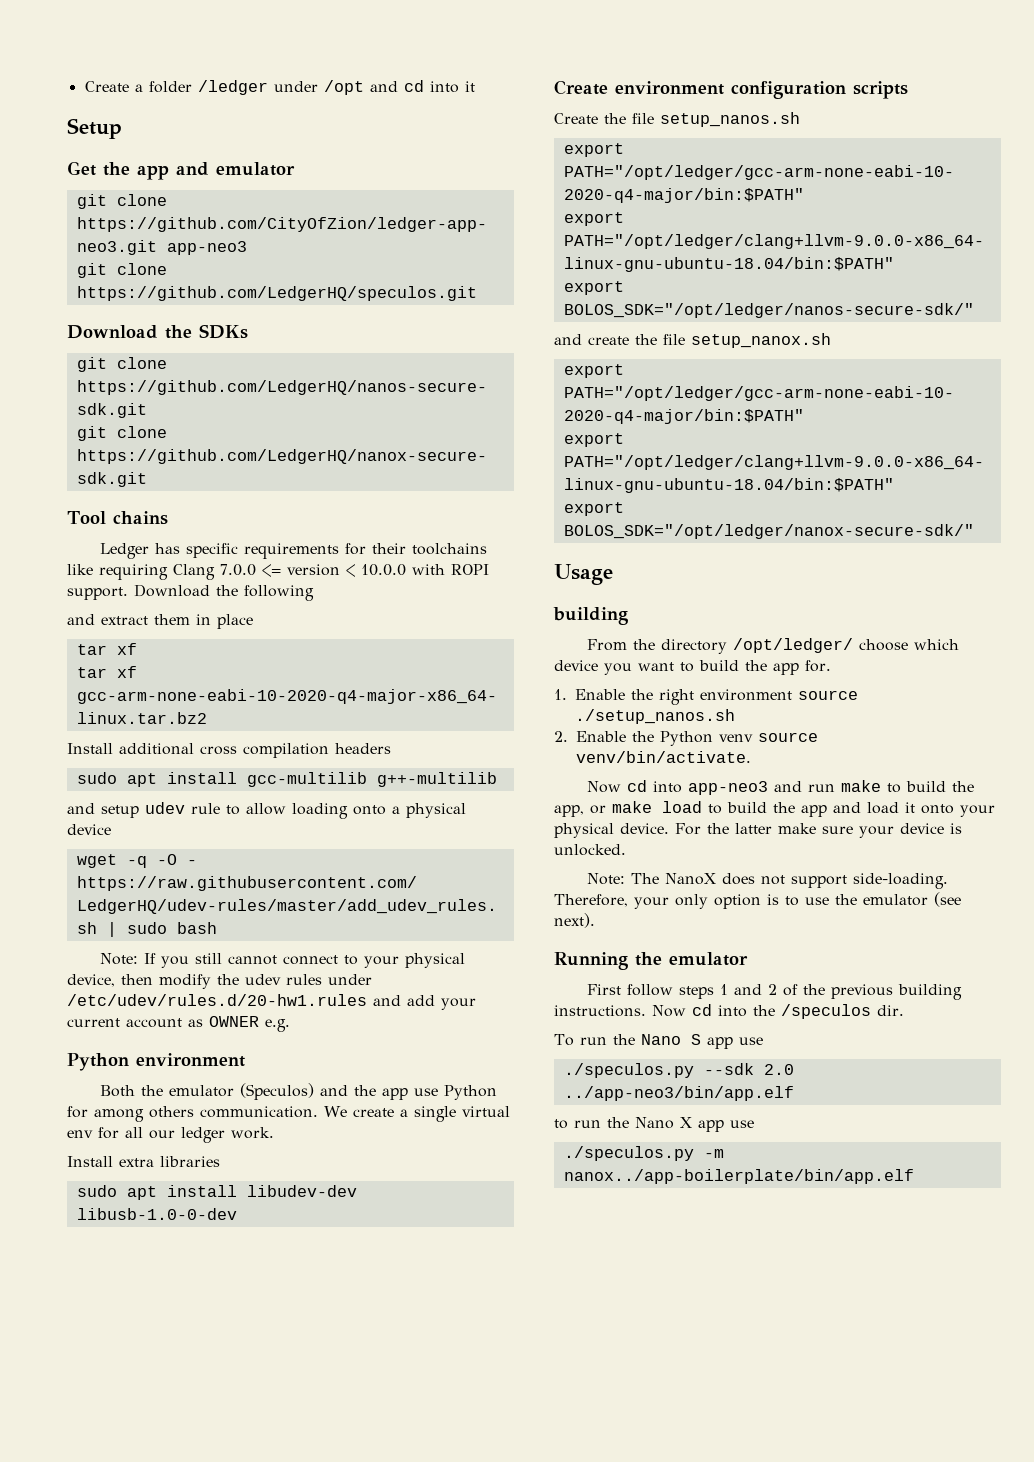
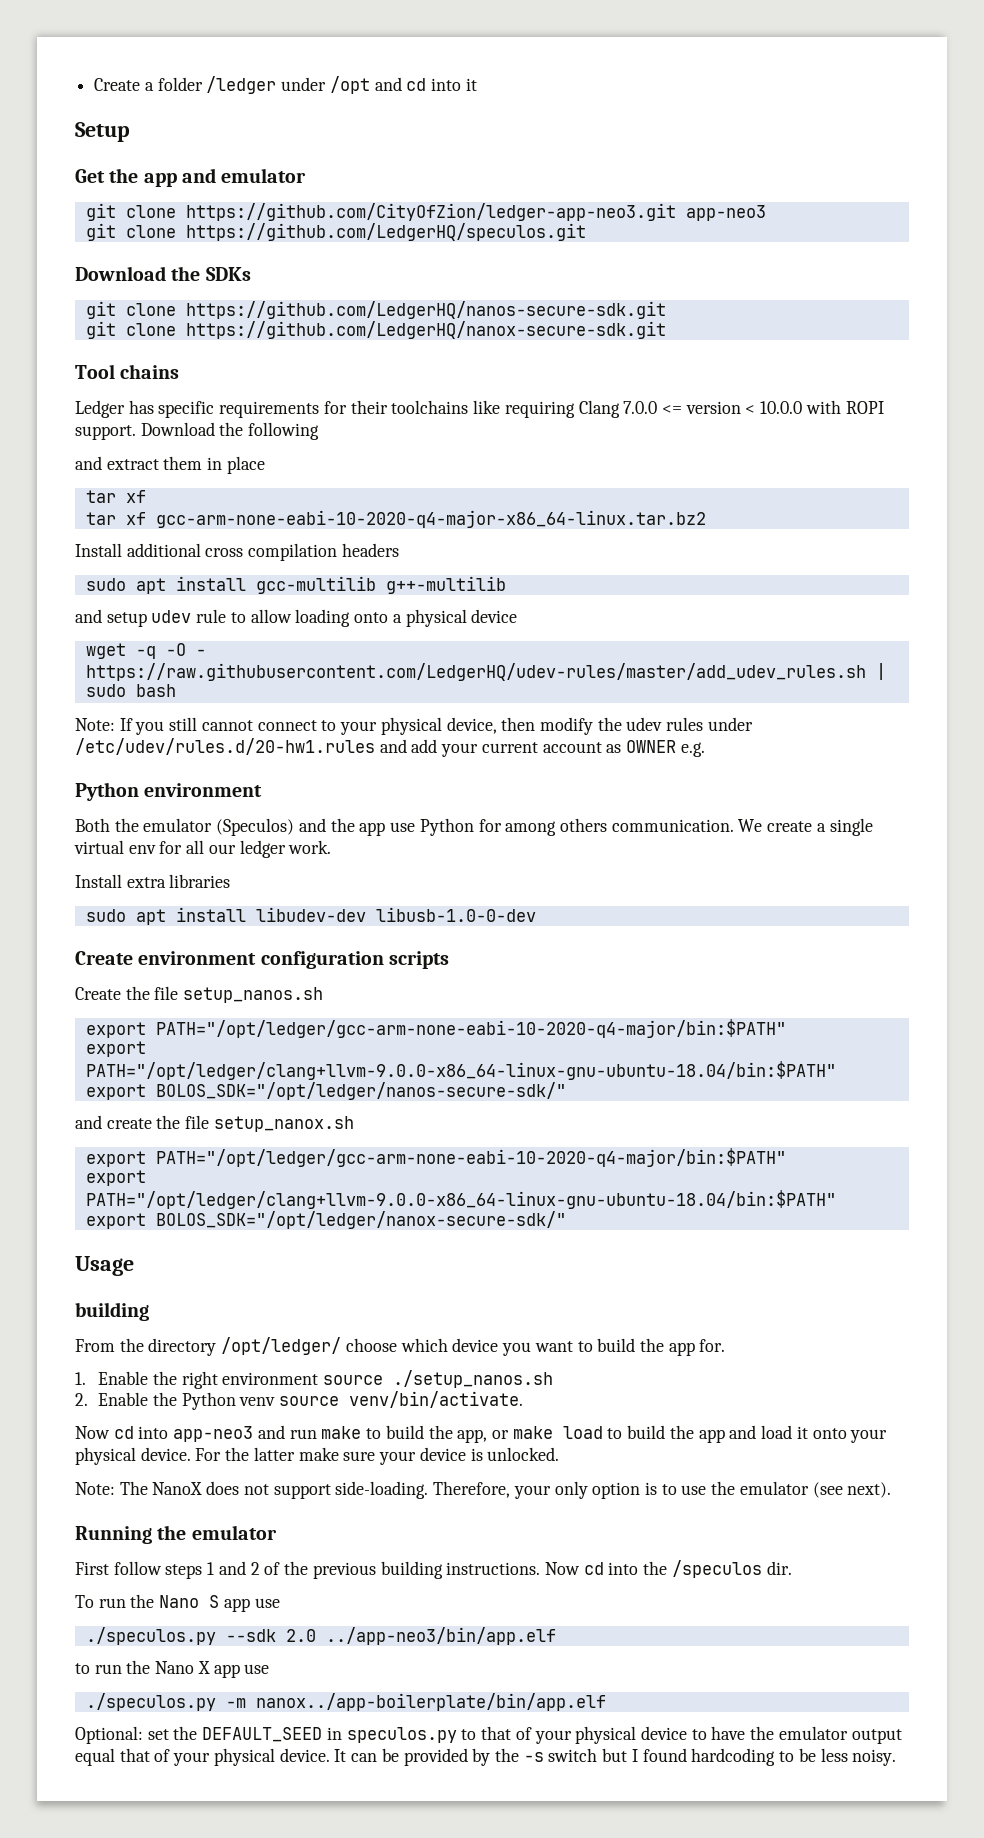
+ Optional: set the DEFAULT_SEED in speculos.py to that of your physical device to have the emulator output equal that of your physical device. It can be provided by the -s switch but I found hardcoding to be less noisy.

